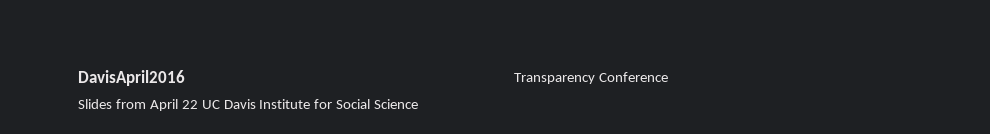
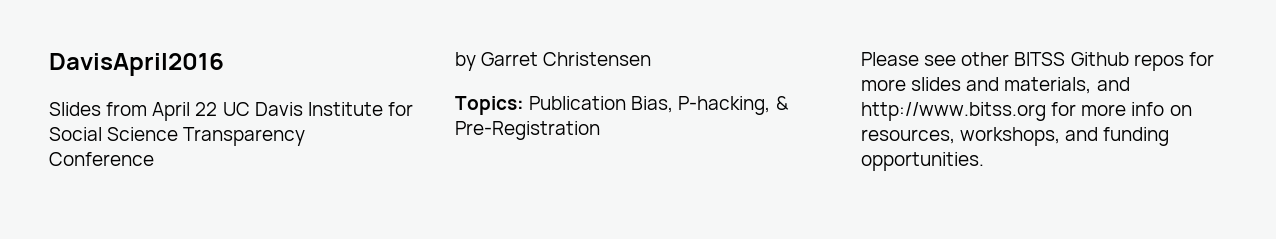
+ by Garret Christensen
+ Topics: Publication Bias, P-hacking, & Pre-Registration
+ Please see other BITSS Github repos for more slides and materials, and http://www.bitss.org for more info on resources, workshops, and funding opportunities.

